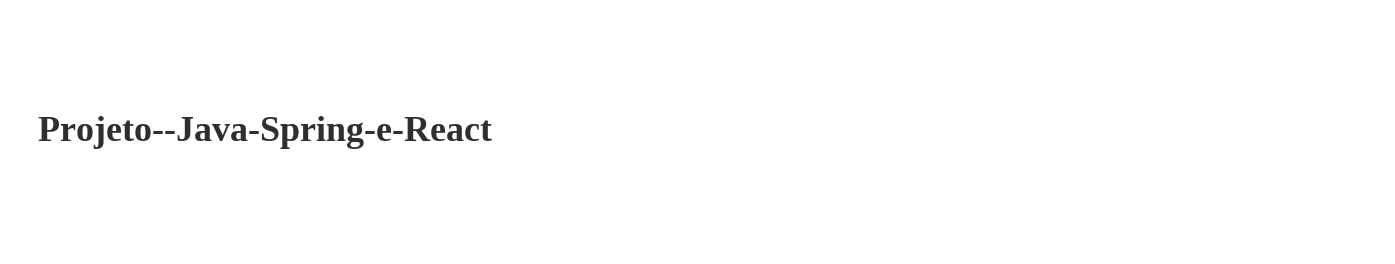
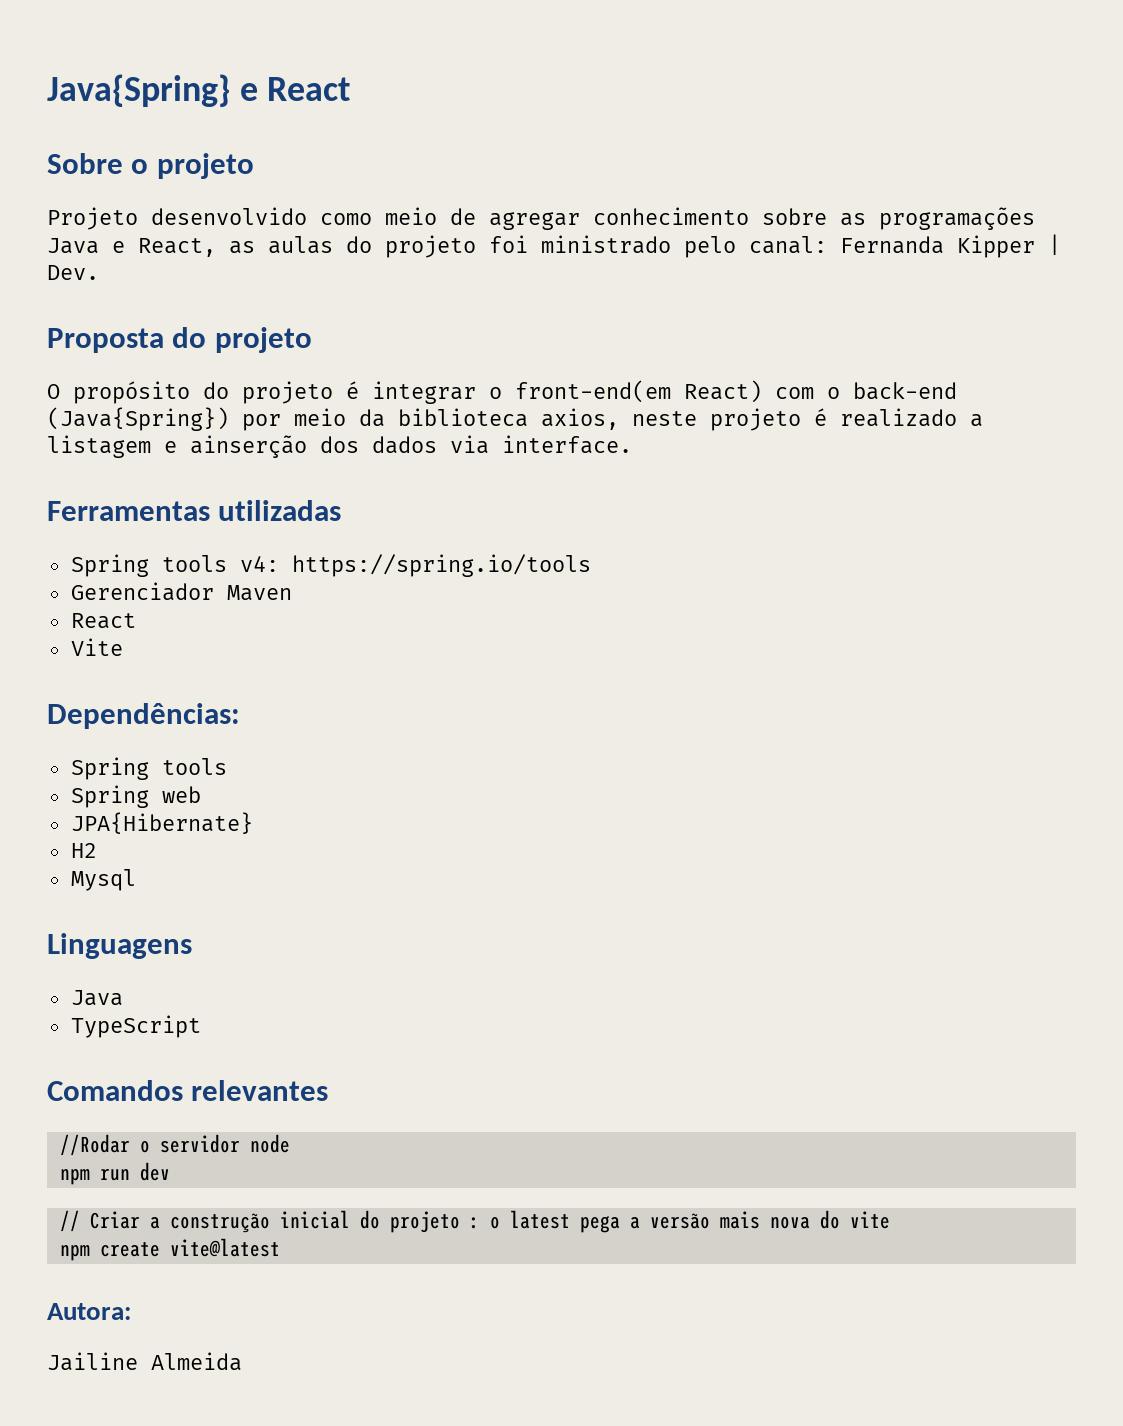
- Projeto--Java-Spring-e-React
+ Java{Spring} e React
+ Sobre o projeto
+ Projeto desenvolvido como meio de agregar conhecimento sobre as programações Java e React, as aulas do projeto foi ministrado pelo canal: Fernanda Kipper | Dev.
+ Proposta do projeto
+ O propósito do projeto é integrar o front-end(em React) com o back-end (Java{Spring}) por meio da biblioteca axios, neste projeto é realizado a listagem e ainserção dos dados via interface.
+ Ferramentas utilizadas
+ Spring tools v4: https://spring.io/tools
+ Gerenciador Maven
+ React
+ Vite
+ Dependências:
+ Spring tools
+ Spring web
+ JPA{Hibernate}
+ H2
+ Mysql
+ Linguagens
+ Java
+ TypeScript
+ Comandos relevantes
+ //Rodar o servidor node
+ npm run dev
+ // Criar a construção inicial do projeto : o latest pega a versão mais nova do vite
+ npm create vite@latest
+ Autora:
+ Jailine Almeida

